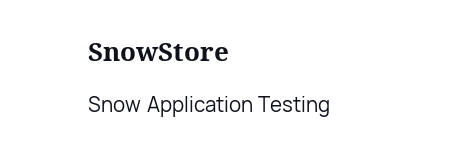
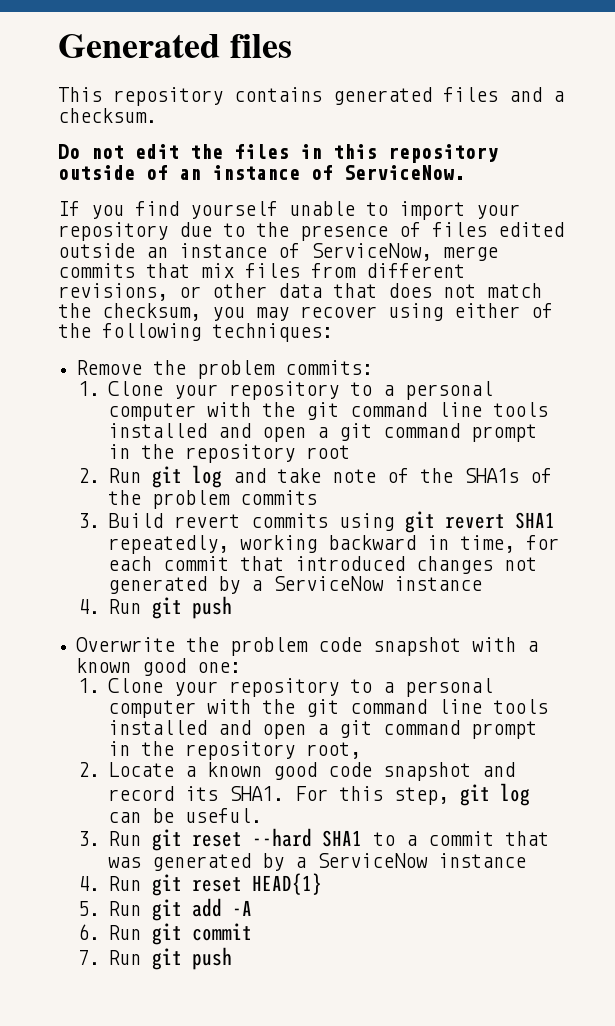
- SnowStore
- Snow Application Testing
+ Generated files
+ This repository contains generated files and a checksum.
+ Do not edit the files in this repository outside of an instance of ServiceNow.
+ If you find yourself unable to import your repository due to the presence of files edited outside an instance of ServiceNow, merge commits that mix files from different revisions, or other data that does not match the checksum, you may recover using either of the following techniques:
+ Remove the problem commits:
+ 1. Clone your repository to a personal computer with the git command line tools installed and open a git command prompt in the repository root
+ 2. Run git log and take note of the SHA1s of the problem commits
+ 3. Build revert commits using git revert SHA1 repeatedly, working backward in time, for each commit that introduced changes not generated by a ServiceNow instance
+ 4. Run git push
+ Overwrite the problem code snapshot with a known good one:
+ 1. Clone your repository to a personal computer with the git command line tools installed and open a git command prompt in the repository root,
+ 2. Locate a known good code snapshot and record its SHA1. For this step, git log can be useful.
+ 3. Run git reset --hard SHA1 to a commit that was generated by a ServiceNow instance
+ 4. Run git reset HEAD{1}
+ 5. Run git add -A
+ 6. Run git commit
+ 7. Run git push

